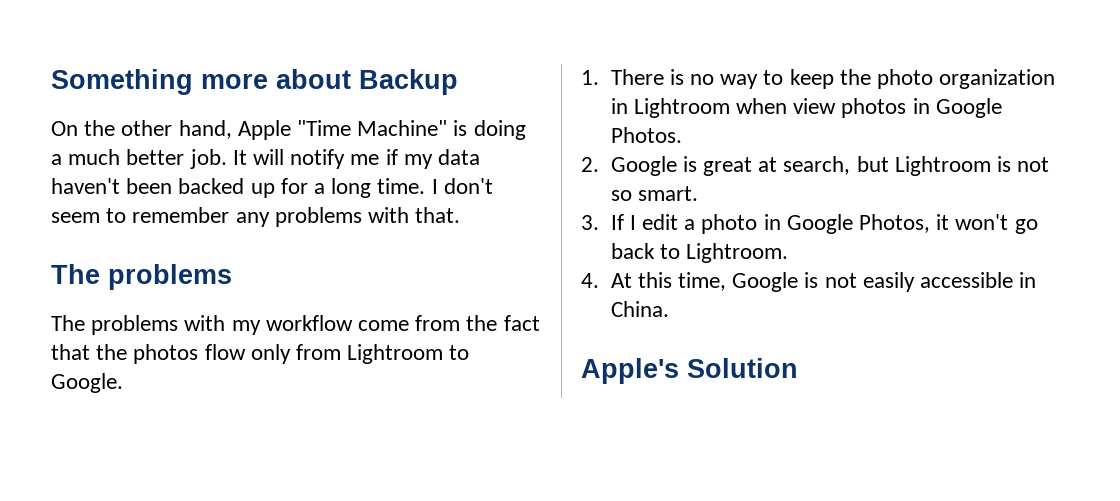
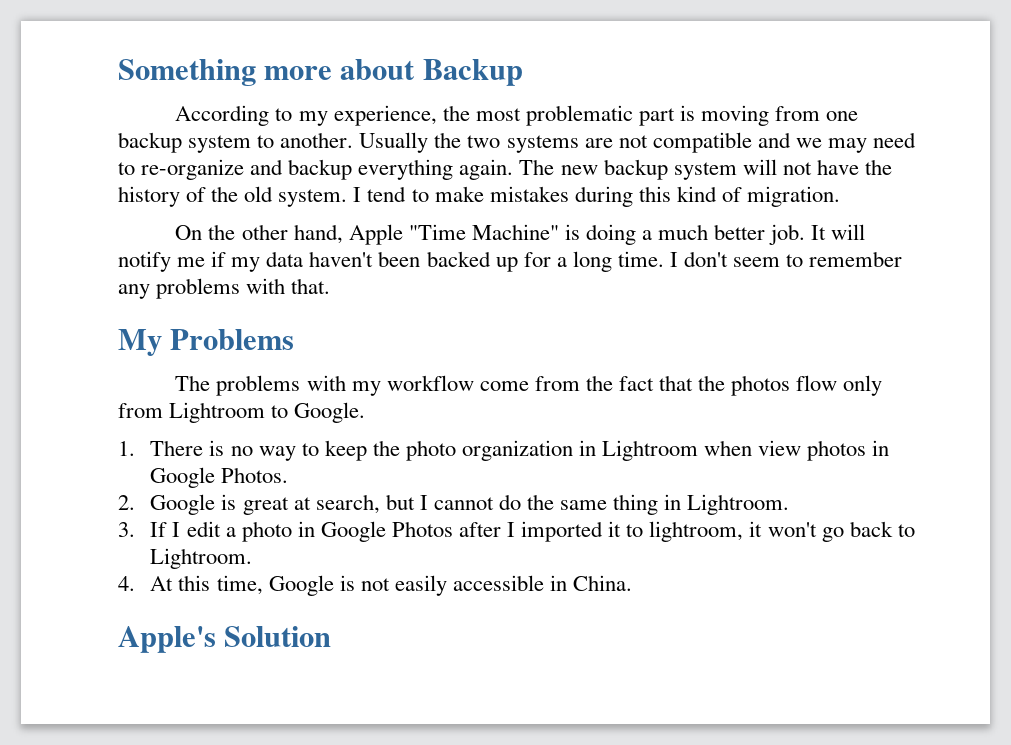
+ According to my experience, the most problematic part is moving from one backup system to another. Usually the two systems are not compatible and we may need to re-organize and backup everything again. The new backup system will not have the history of the old system. I tend to make mistakes during this kind of migration.
  I don't seem to remember any problems with that.
- The problems
+ My Problems
- 2. Google is great at search, but Lightroom is not so smart.
+ 2. Google is great at search, but I cannot do the same thing in Lightroom.
- 3. If I edit a photo in Google Photos, it won't go back to Lightroom.
+ 3. If I edit a photo in Google Photos after I imported it to lightroom, it won't go back to Lightroom.

